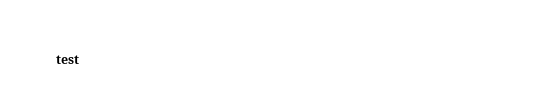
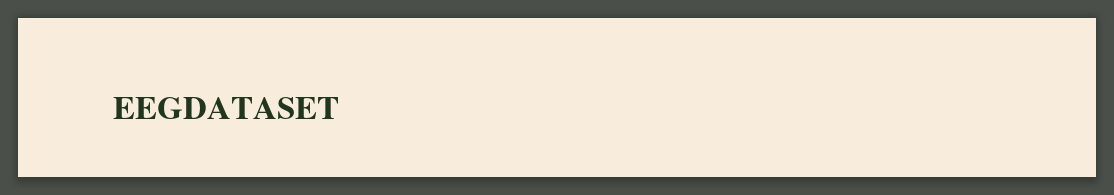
- test
+ EEGDATASET

